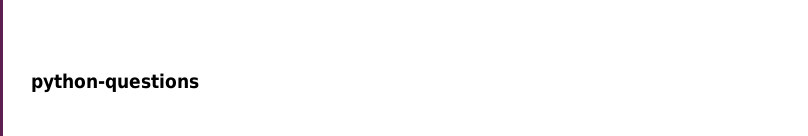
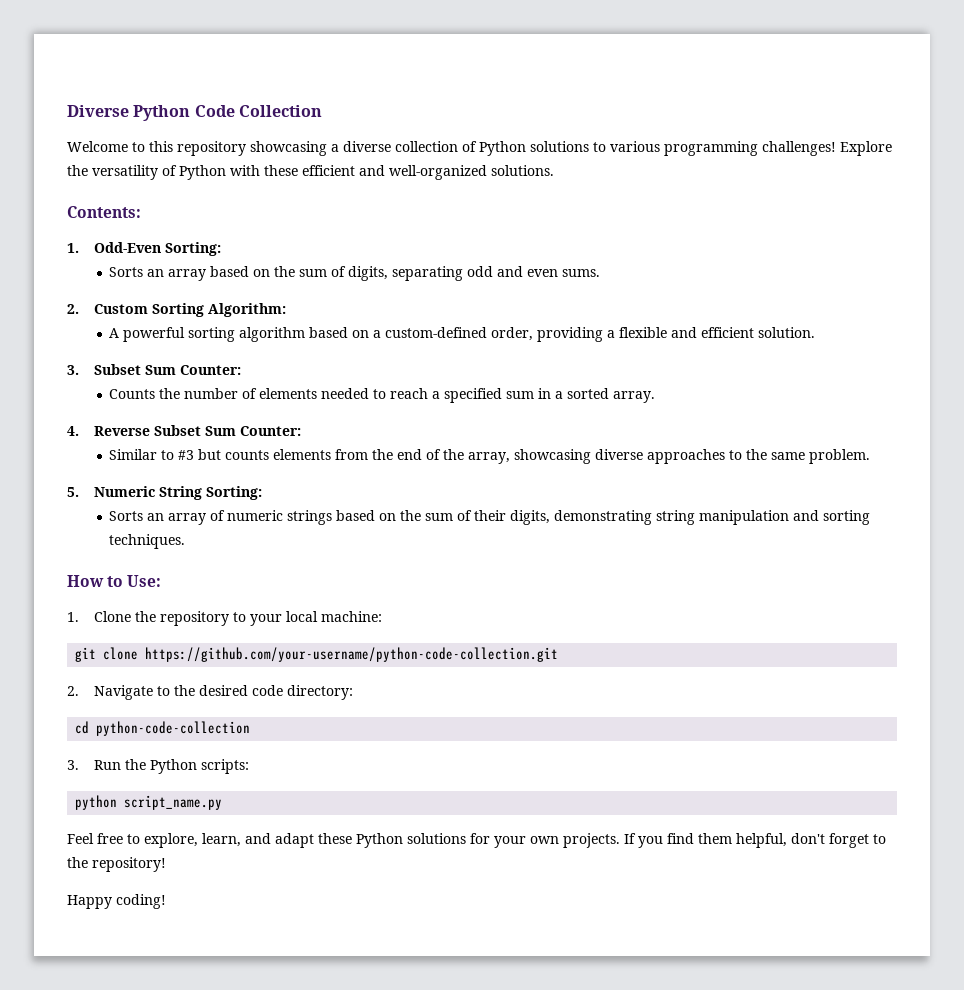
- python-questions
+ Diverse Python Code Collection
+ Welcome to this repository showcasing a diverse collection of Python solutions to various programming challenges! Explore the versatility of Python with these efficient and well-organized solutions.
+ Contents:
+ 1. Odd-Even Sorting:
+ Sorts an array based on the sum of digits, separating odd and even sums.
+ 2. Custom Sorting Algorithm:
+ A powerful sorting algorithm based on a custom-defined order, providing a flexible and efficient solution.
+ 3. Subset Sum Counter:
+ Counts the number of elements needed to reach a specified sum in a sorted array.
+ 4. Reverse Subset Sum Counter:
+ Similar to #3 but counts elements from the end of the array, showcasing diverse approaches to the same problem.
+ 5. Numeric String Sorting:
+ Sorts an array of numeric strings based on the sum of their digits, demonstrating string manipulation and sorting techniques.
+ How to Use:
+ 1. Clone the repository to your local machine:
+ git clone https://github.com/your-username/python-code-collection.git
+ 2. Navigate to the desired code directory:
+ cd python-code-collection
+ 3. Run the Python scripts:
+ python script_name.py
+ Feel free to explore, learn, and adapt these Python solutions for your own projects. If you find them helpful, don't forget to the repository!
+ Happy coding!

